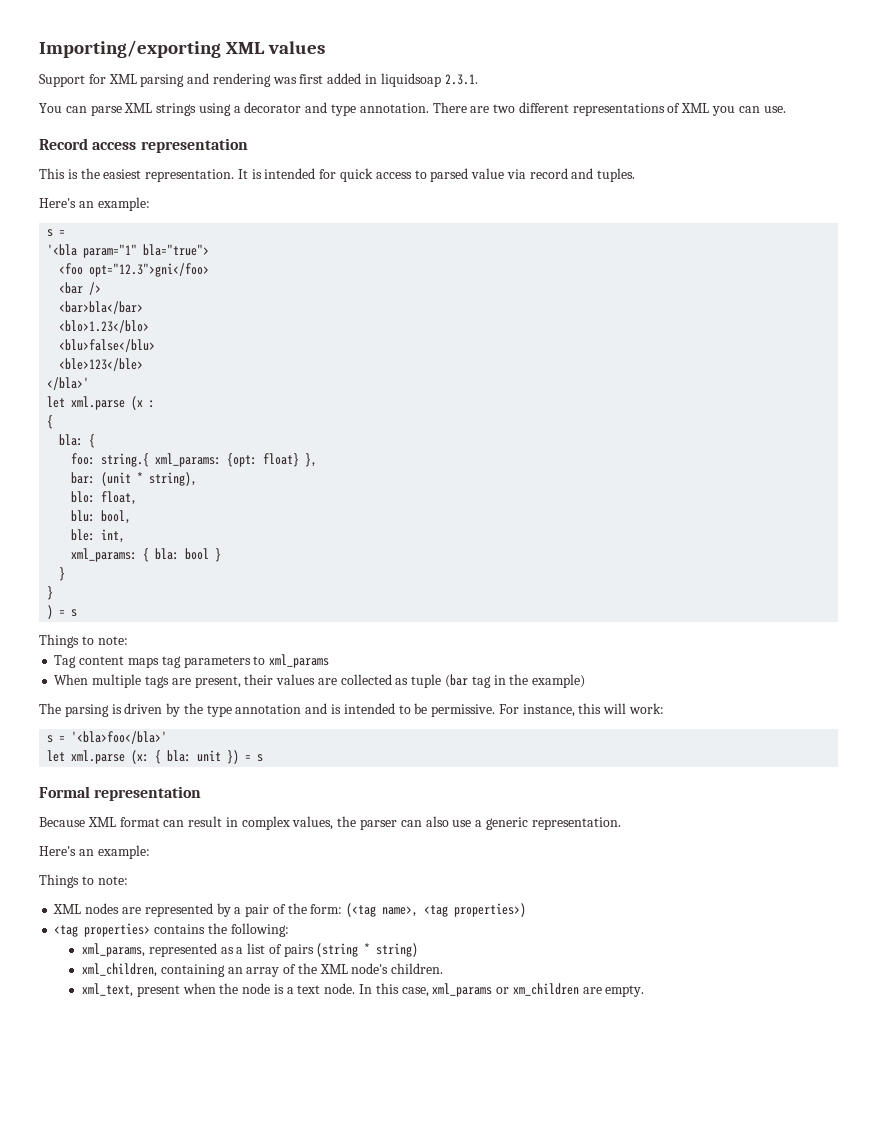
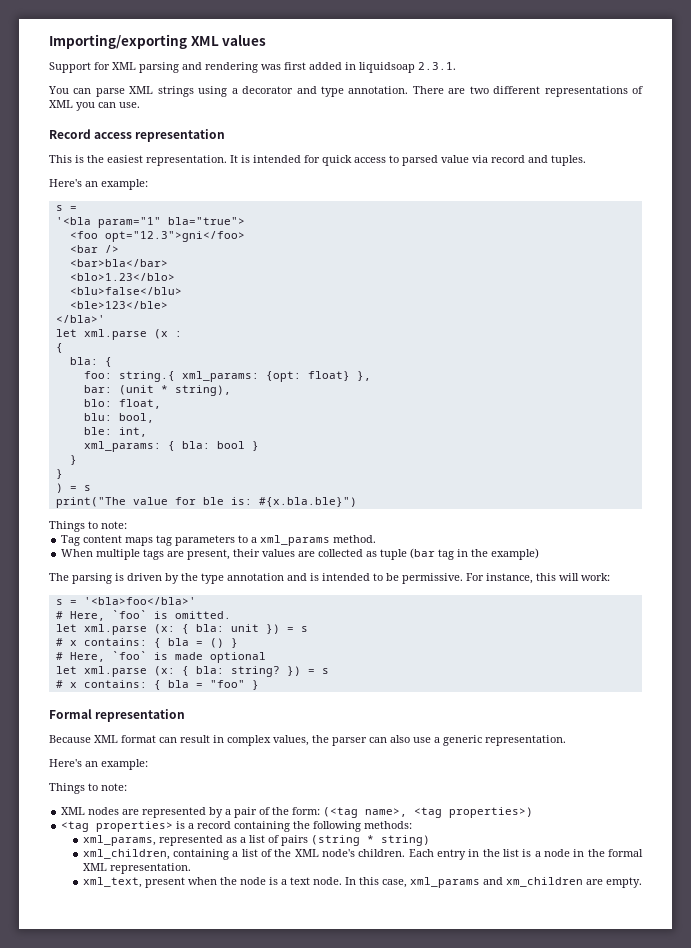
+ print("The value for ble is: #{x.bla.ble}")
- Tag content maps tag parameters to xml_params
+ Tag content maps tag parameters to a xml_params method.
+ # Here, `foo` is omitted.
+ # x contains: { bla = () }
+ # Here, `foo` is made optional
+ let xml.parse (x: { bla: string? }) = s
+ # x contains: { bla = "foo" }
- <tag properties> contains the following:
+ <tag properties> is a record containing the following methods:
- xml_children, containing an array of the XML node's children.
+ xml_children, containing a list of the XML node's children. Each entry in the list is a node in the formal XML representation.
- In this case, xml_params or xm_children are empty.
+ In this case, xml_params and xm_children are empty.

